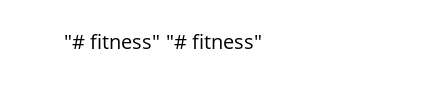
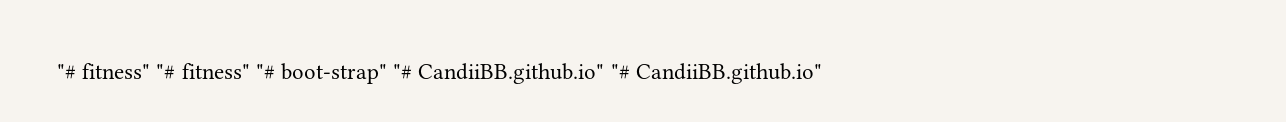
- "# fitness" "# fitness"
+ "# fitness" "# fitness" "# boot-strap" "# CandiiBB.github.io" "# CandiiBB.github.io"

